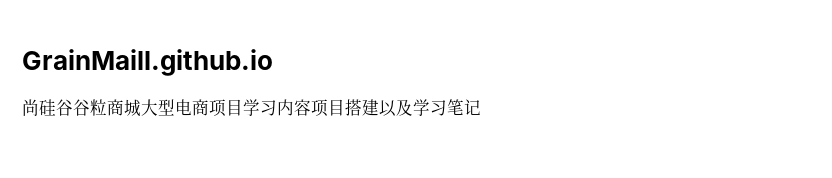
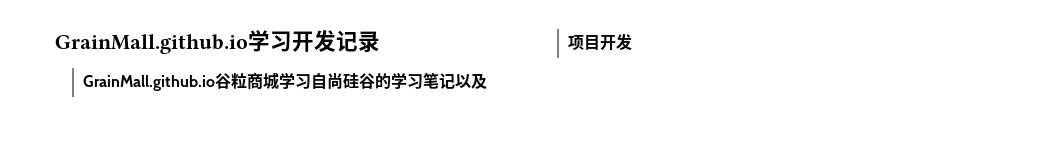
- GrainMaill.github.io
- 尚硅谷谷粒商城大型电商项目学习内容项目搭建以及学习笔记
+ GrainMall.github.io学习开发记录
+ GrainMall.github.io谷粒商城学习自尚硅谷的学习笔记以及项目开发

